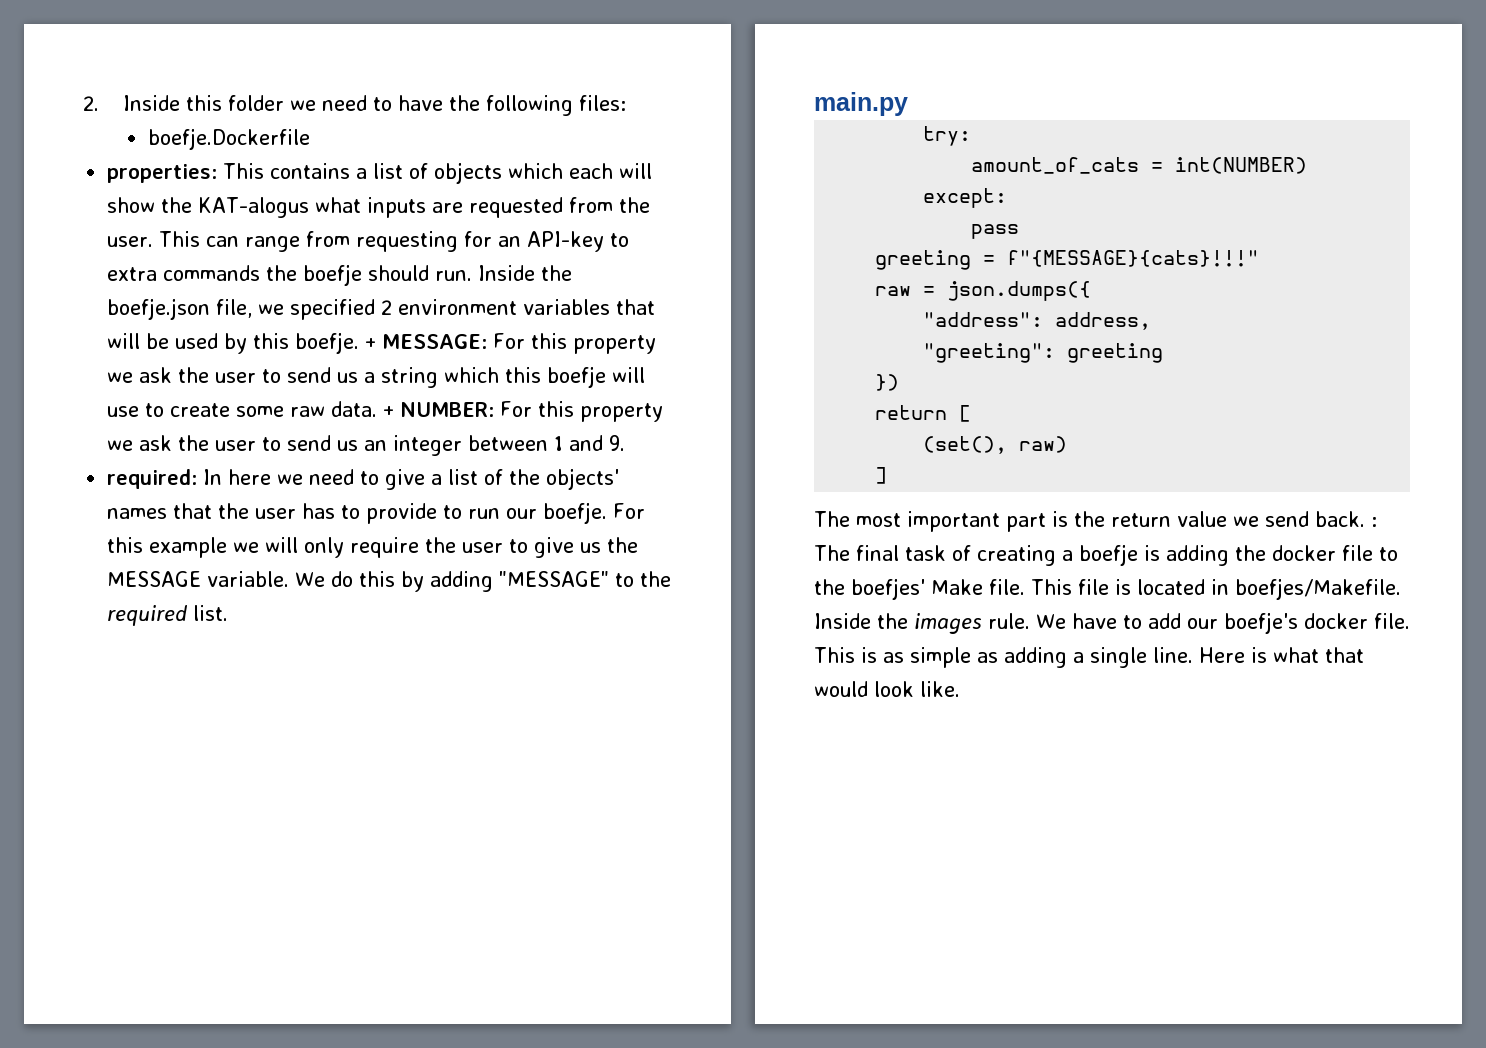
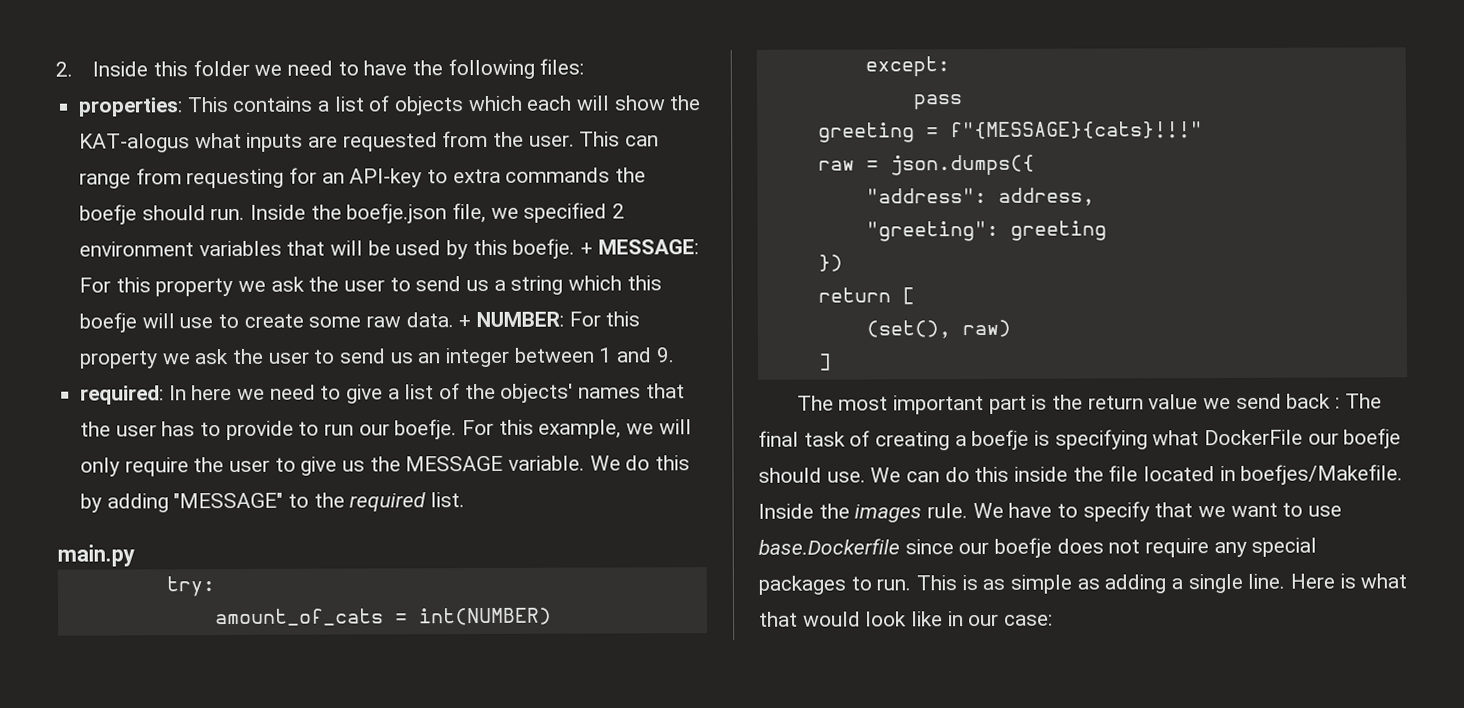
- boefje.Dockerfile
- For this example we will only require the user to give us the MESSAGE variable.
+ For this example, we will only require the user to give us the MESSAGE variable.
- The most important part is the return value we send back. : The final task of creating a boefje is adding the docker file to the boefjes' Make file. This file is located in boefjes/Makefile.
+ The most important part is the return value we send back : The final task of creating a boefje is specifying what DockerFile our boefje should use. We can do this inside the file located in boefjes/Makefile.
- We have to add our boefje's docker file.
+ We have to specify that we want to use base.Dockerfile since our boefje does not require any special packages to run.
- Here is what that would look like.
+ Here is what that would look like in our case:

